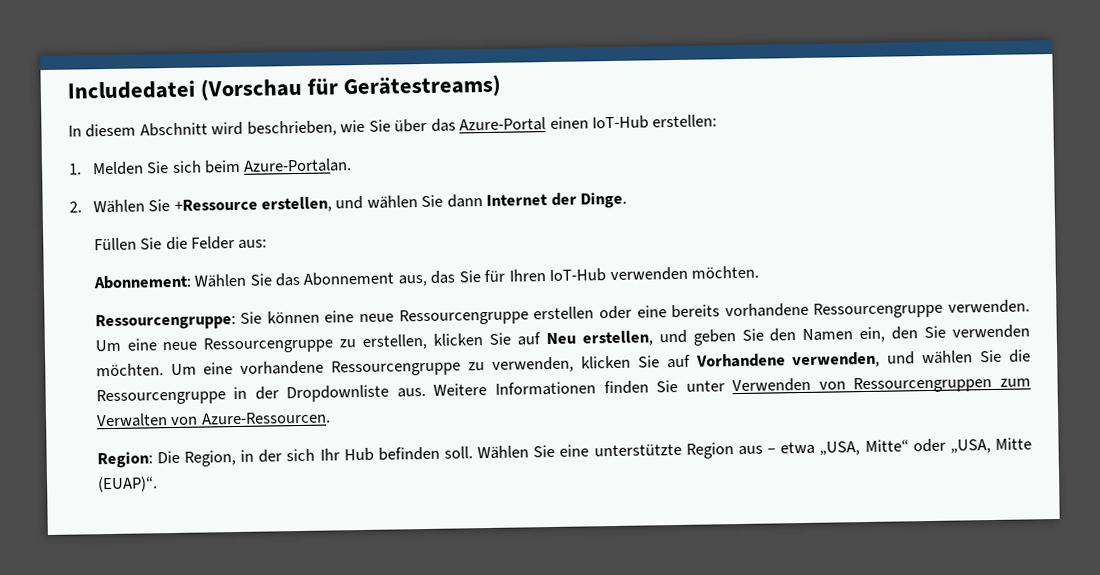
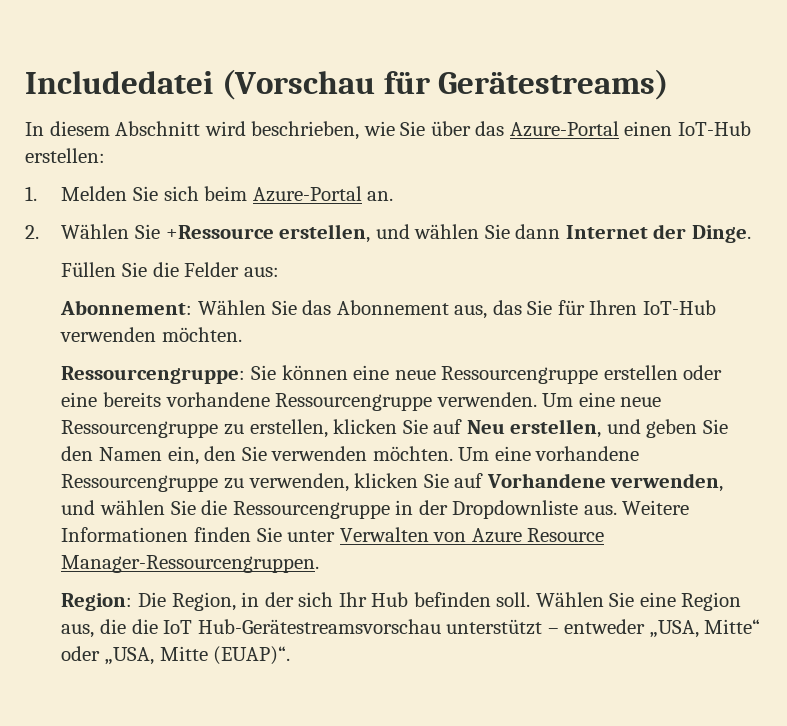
- 1. Melden Sie sich beim Azure-Portalan.
+ 1. Melden Sie sich beim Azure-Portal an.
- Weitere Informationen finden Sie unter Verwenden von Ressourcengruppen zum Verwalten von Azure-Ressourcen.
+ Weitere Informationen finden Sie unter Verwalten von Azure Resource Manager-Ressourcengruppen.
- Wählen Sie eine unterstützte Region aus – etwa „USA, Mitte“ oder „USA, Mitte (EUAP)“.
+ Wählen Sie eine Region aus, die die IoT Hub-Gerätestreamsvorschau unterstützt – entweder „USA, Mitte“ oder „USA, Mitte (EUAP)“.

